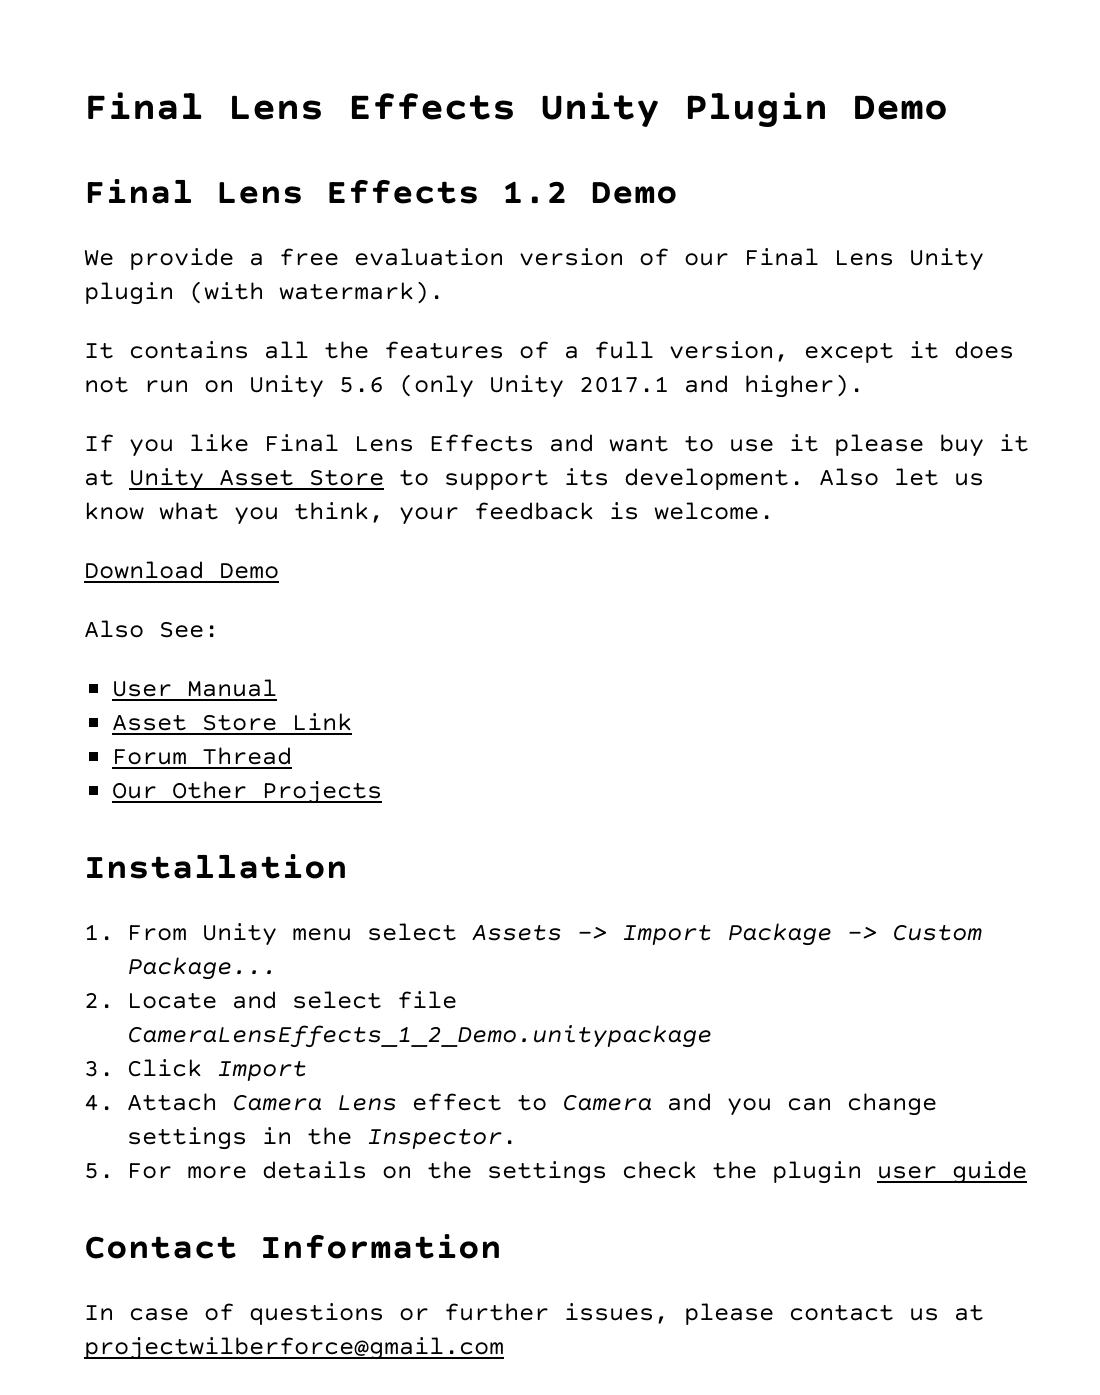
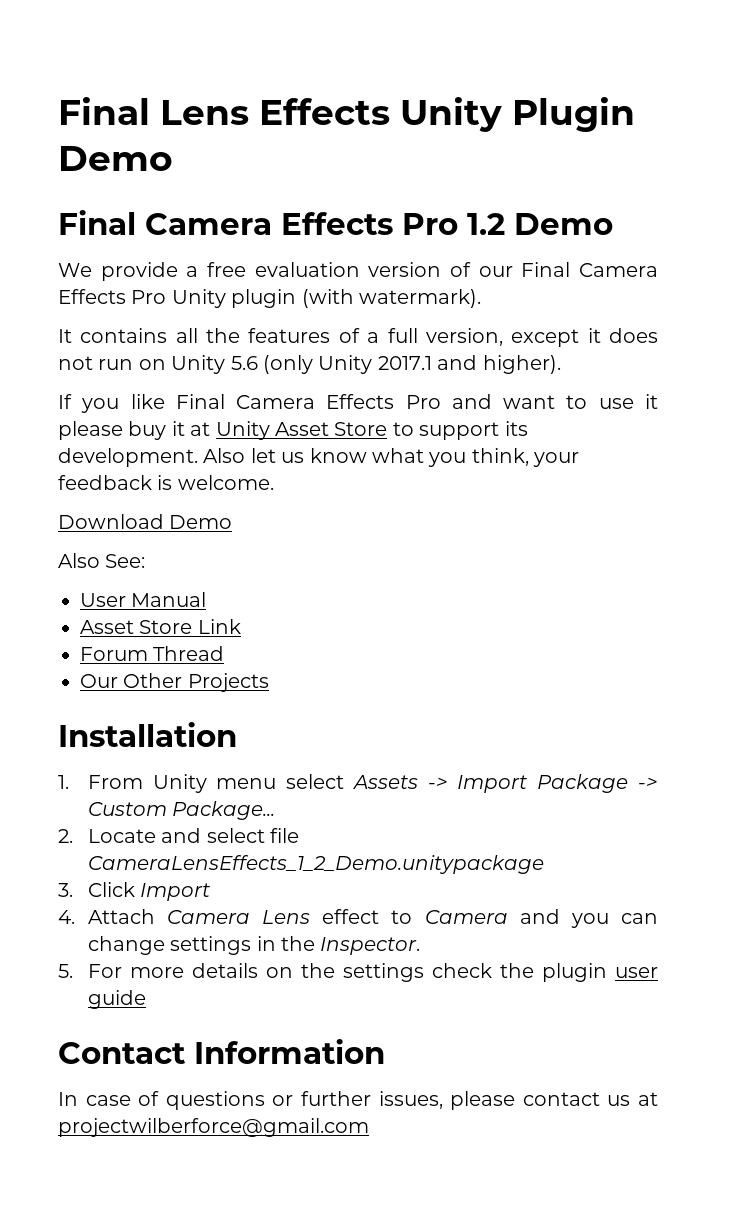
- Final Lens Effects 1.2 Demo
+ Final Camera Effects Pro 1.2 Demo
- We provide a free evaluation version of our Final Lens Unity plugin (with watermark).
+ We provide a free evaluation version of our Final Camera Effects Pro Unity plugin (with watermark).
- If you like Final Lens Effects and want to use it please buy it at Unity Asset Store to support its development.
+ If you like Final Camera Effects Pro and want to use it please buy it at Unity Asset Store to support its development.

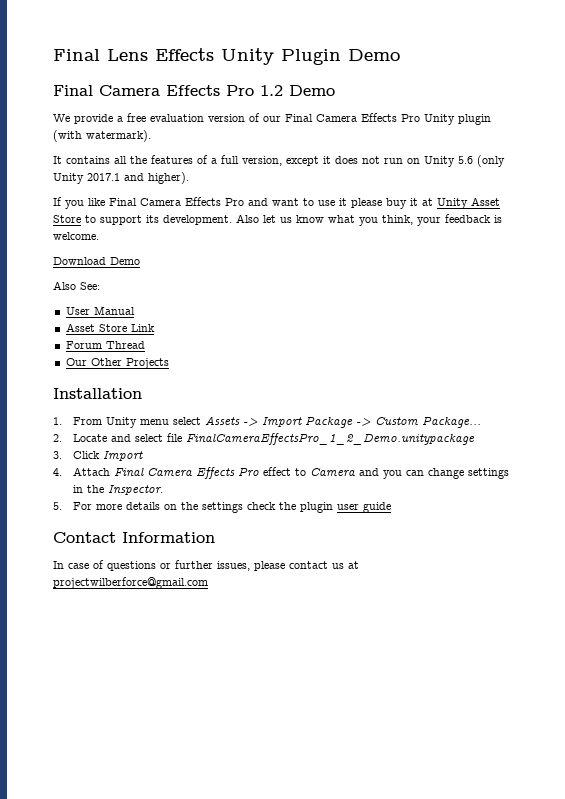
- 2. Locate and select file CameraLensEffects_1_2_Demo.unitypackage
+ 2. Locate and select file FinalCameraEffectsPro_1_2_Demo.unitypackage
- 4. Attach Camera Lens effect to Camera and you can change settings in the Inspector.
+ 4. Attach Final Camera Effects Pro effect to Camera and you can change settings in the Inspector.

